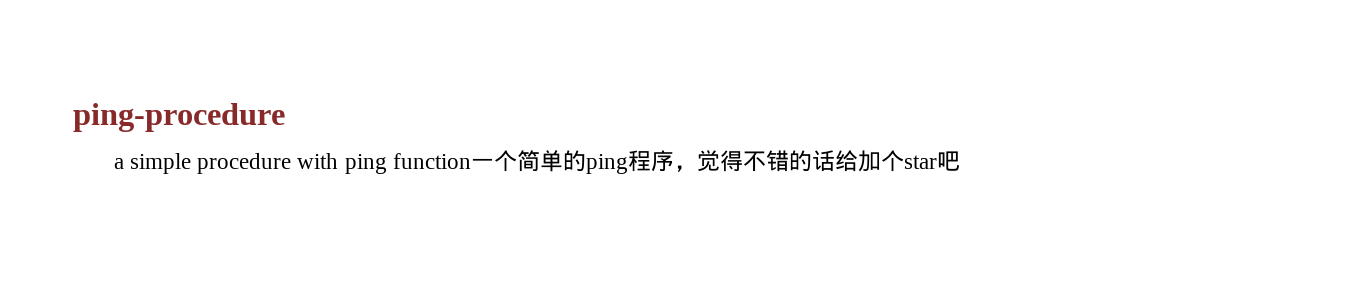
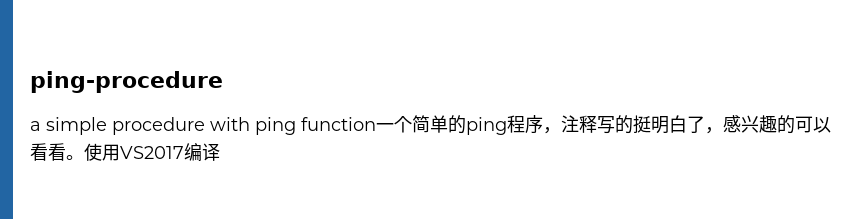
- a simple procedure with ping function一个简单的ping程序，觉得不错的话给加个star吧
+ a simple procedure with ping function一个简单的ping程序，注释写的挺明白了，感兴趣的可以看看。使用VS2017编译

